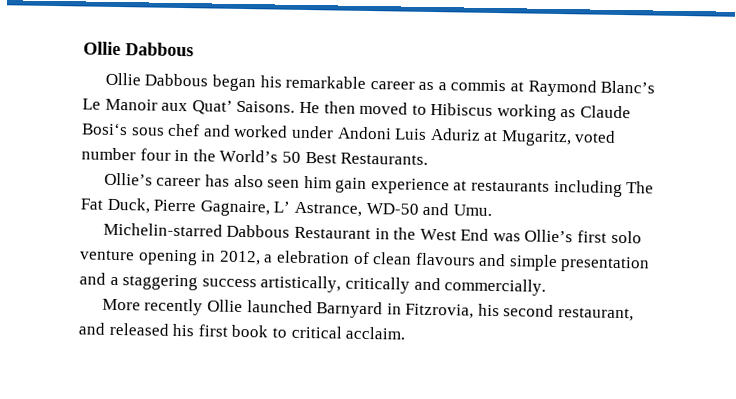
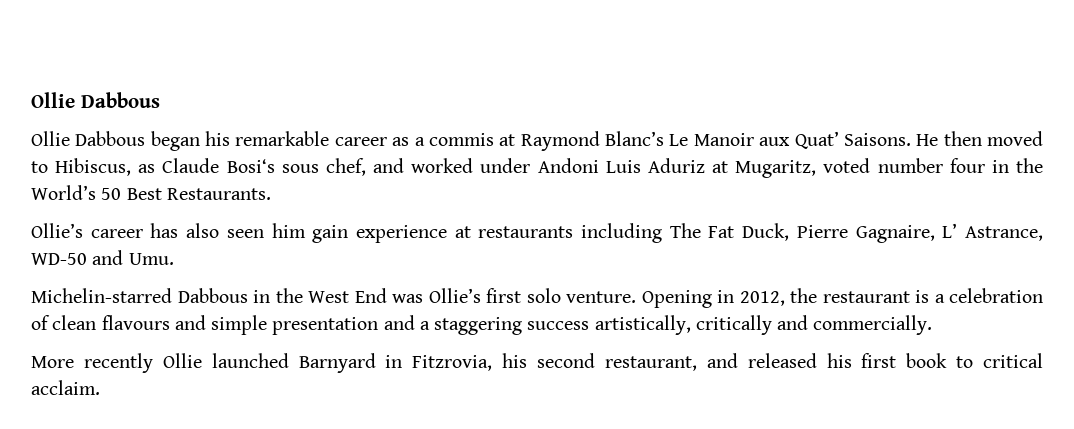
- He then moved to Hibiscus working as Claude Bosi‘s sous chef and worked under Andoni Luis Aduriz at Mugaritz, voted number four in the World’s 50 Best Restaurants.
+ He then moved to Hibiscus, as Claude Bosi‘s sous chef, and worked under Andoni Luis Aduriz at Mugaritz, voted number four in the World’s 50 Best Restaurants.
- Michelin-starred Dabbous Restaurant in the West End was Ollie’s first solo venture opening in 2012, a elebration of clean flavours and simple presentation and a staggering success artistically, critically and commercially.
+ Michelin-starred Dabbous in the West End was Ollie’s first solo venture. Opening in 2012, the restaurant is a celebration of clean flavours and simple presentation and a staggering success artistically, critically and commercially.

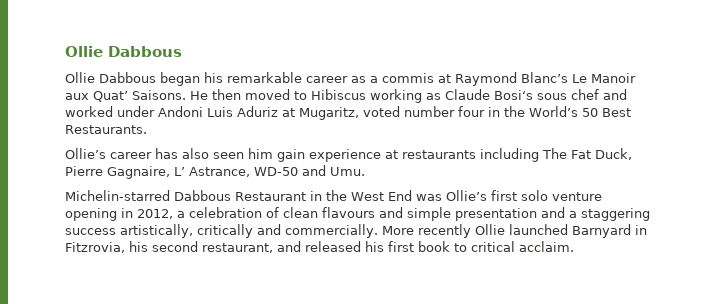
- He then moved to Hibiscus, as Claude Bosi‘s sous chef, and worked under Andoni Luis Aduriz at Mugaritz, voted number four in the World’s 50 Best Restaurants.
+ He then moved to Hibiscus working as Claude Bosi‘s sous chef and worked under Andoni Luis Aduriz at Mugaritz, voted number four in the World’s 50 Best Restaurants.
- Michelin-starred Dabbous in the West End was Ollie’s first solo venture. Opening in 2012, the restaurant is a celebration of clean flavours and simple presentation and a staggering success artistically, critically and commercially.
- More recently Ollie launched Barnyard in Fitzrovia, his second restaurant, and released his first book to critical acclaim.
+ Michelin-starred Dabbous Restaurant in the West End was Ollie’s first solo venture opening in 2012, a celebration of clean flavours and simple presentation and a staggering success artistically, critically and commercially. More recently Ollie launched Barnyard in Fitzrovia, his second restaurant, and released his first book to critical acclaim.

